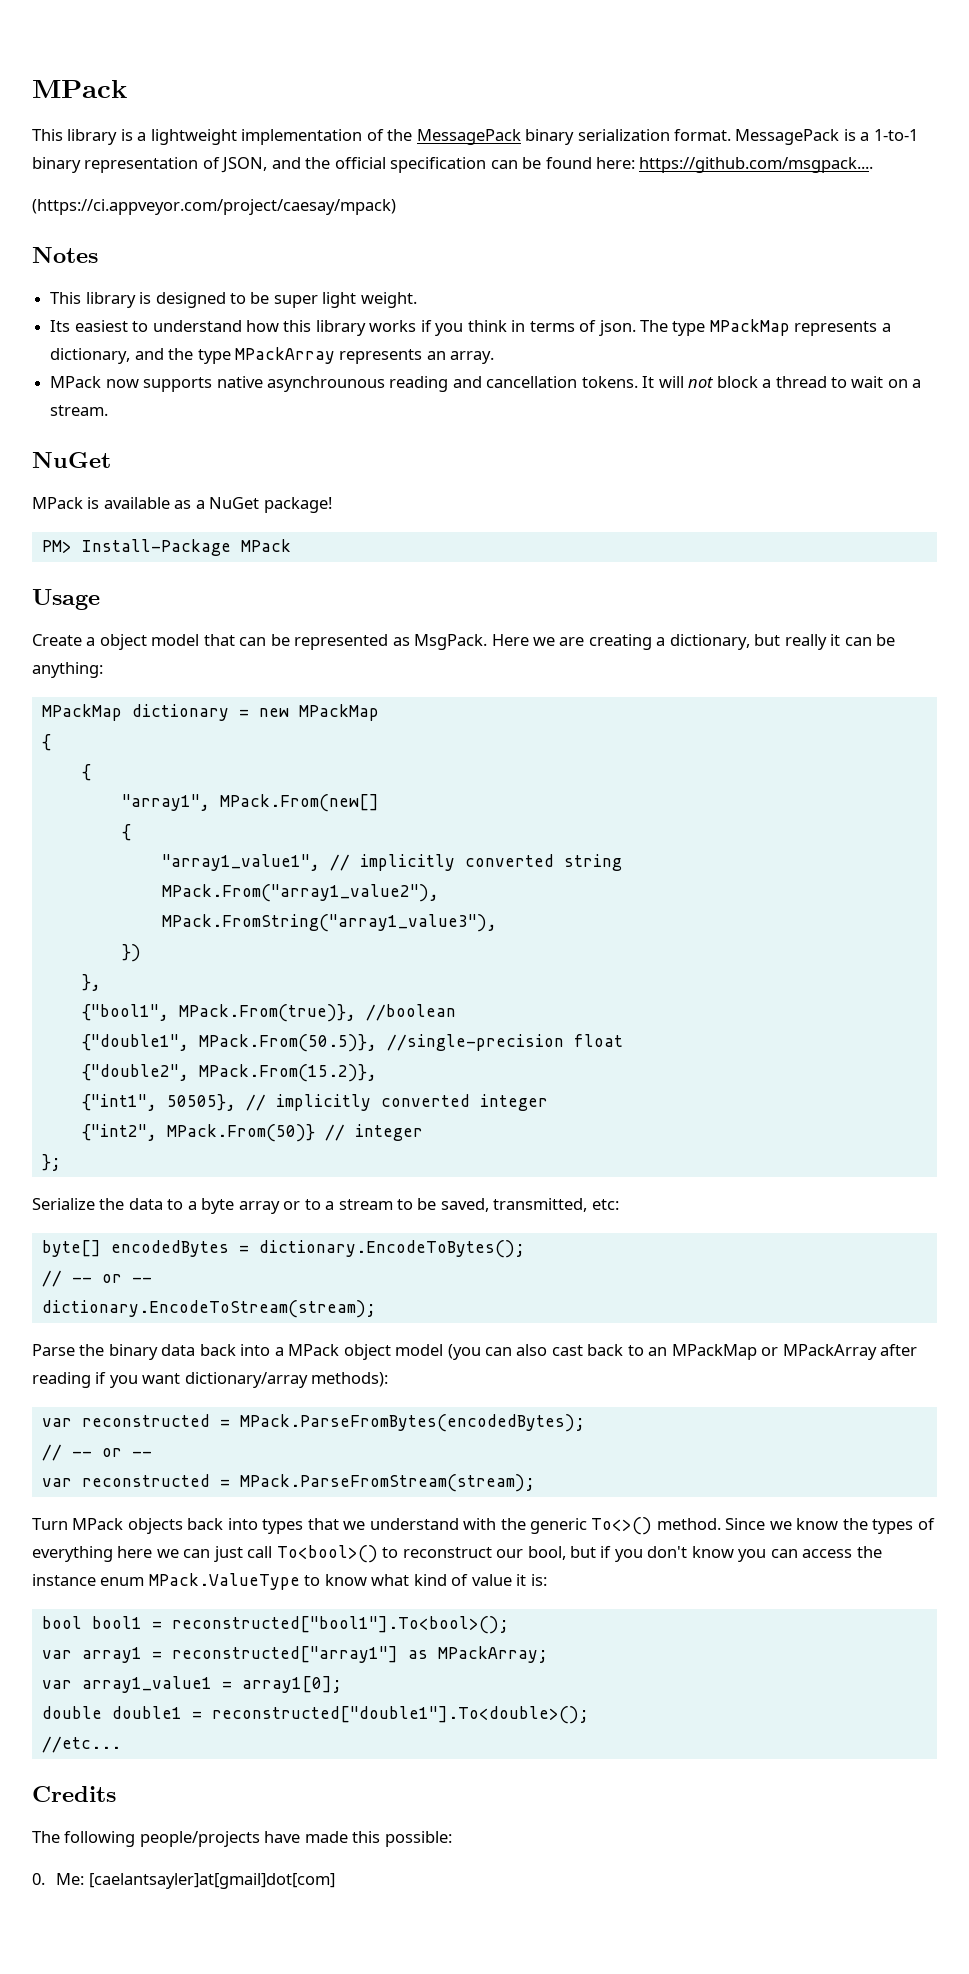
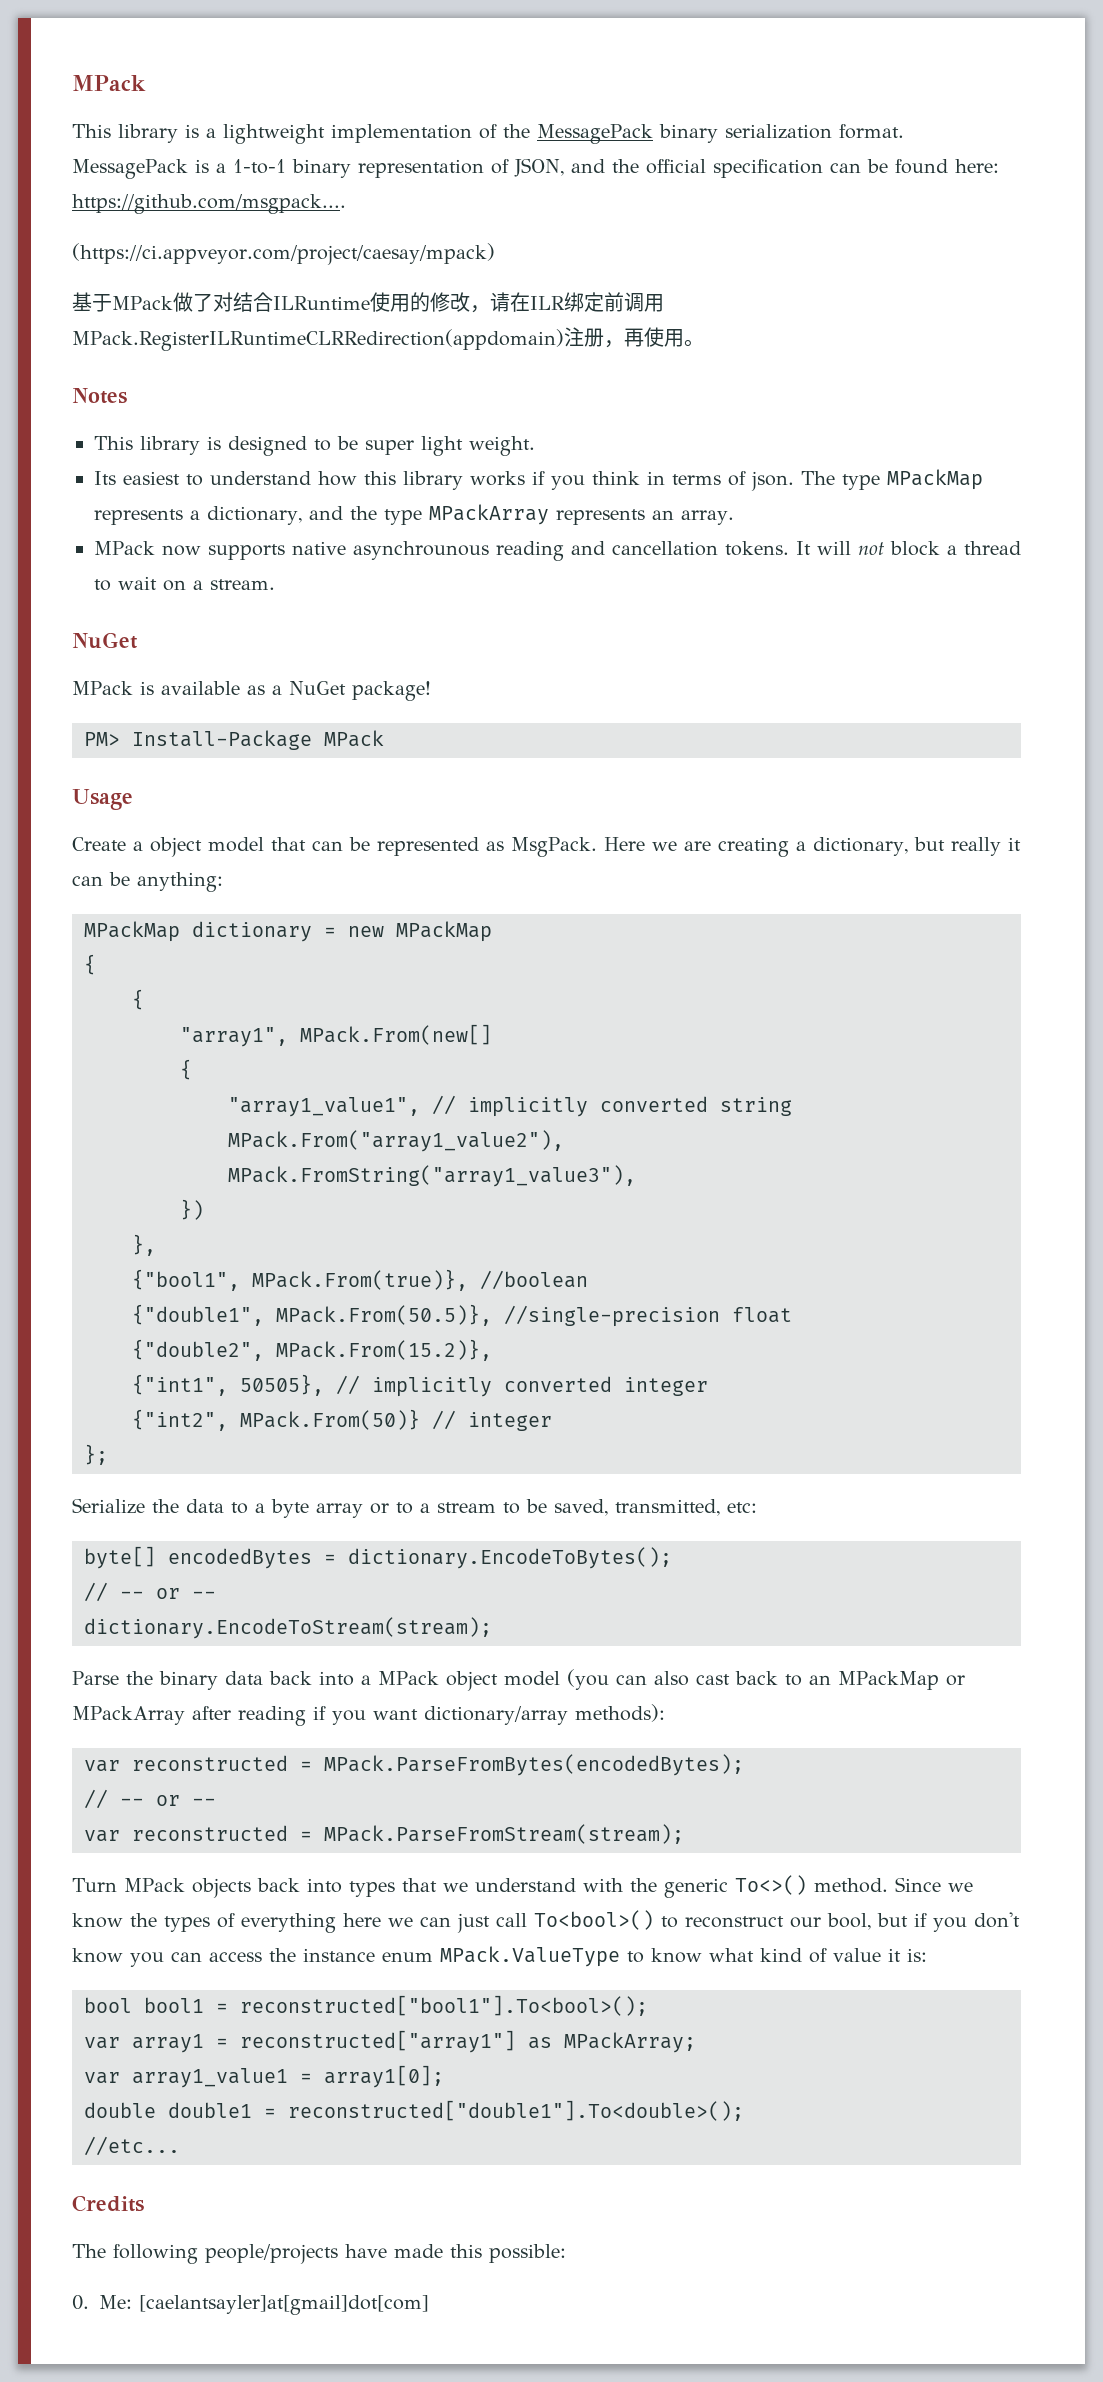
+ 基于MPack做了对结合ILRuntime使用的修改，请在ILR绑定前调用MPack.RegisterILRuntimeCLRRedirection(appdomain)注册，再使用。

